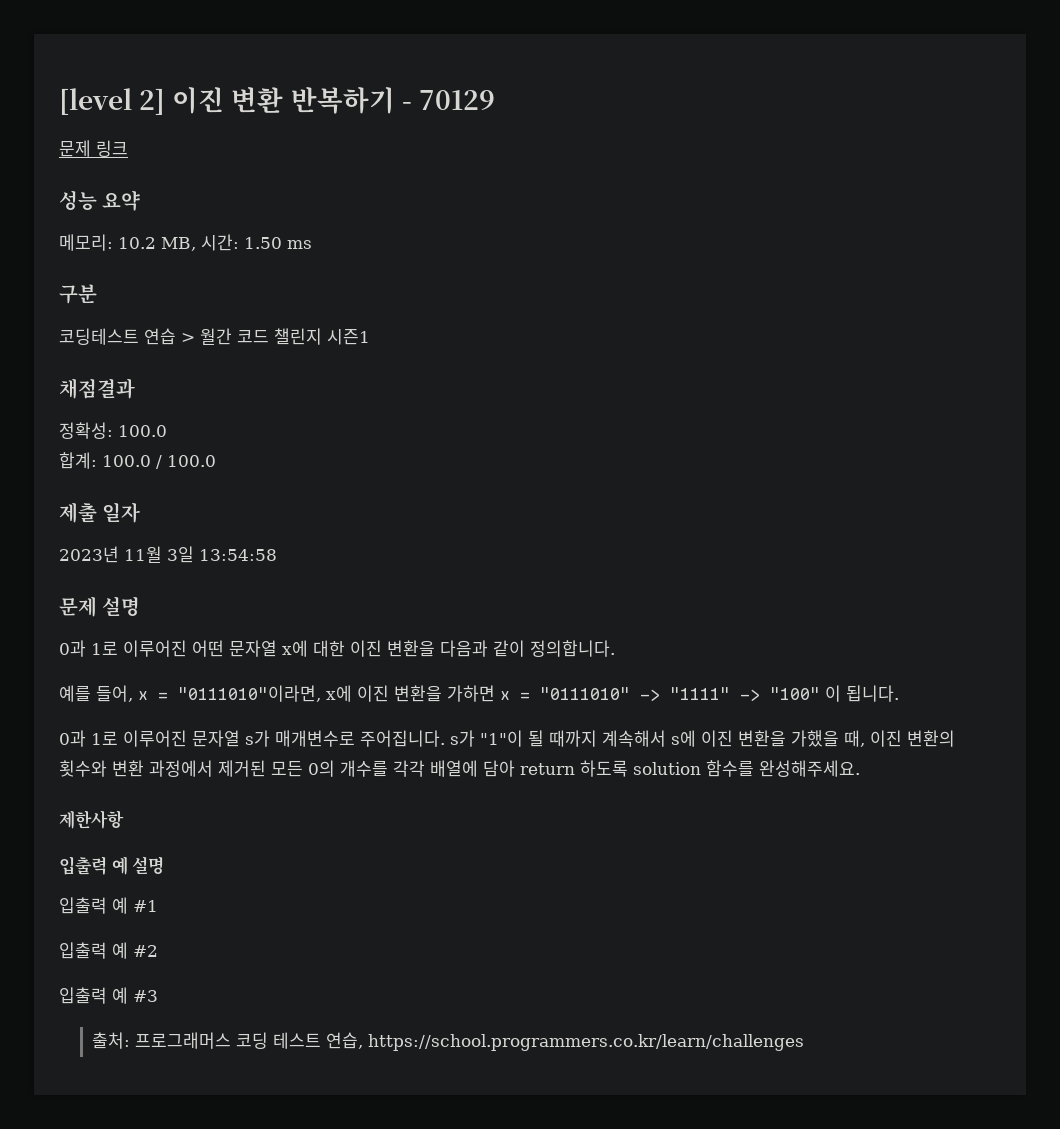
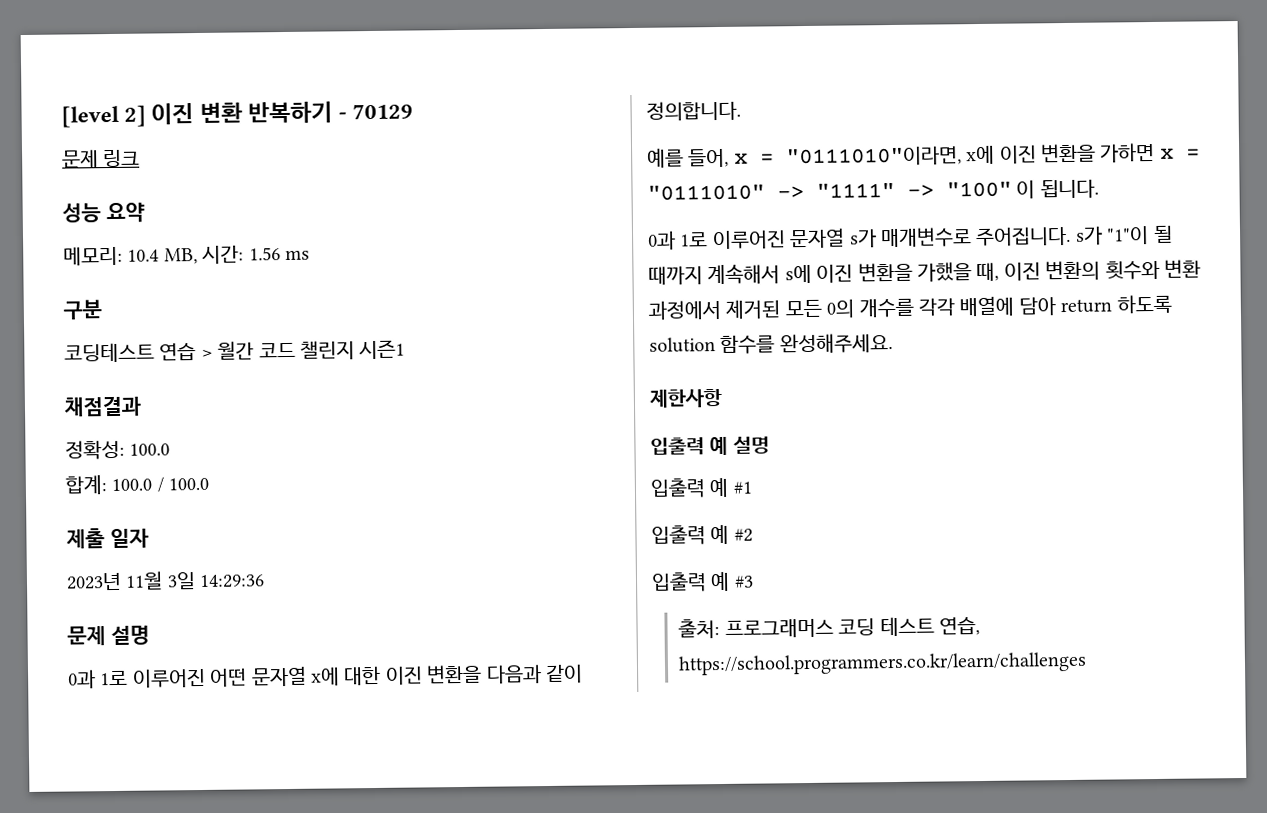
- 메모리: 10.2 MB, 시간: 1.50 ms
+ 메모리: 10.4 MB, 시간: 1.56 ms
- 2023년 11월 3일 13:54:58
+ 2023년 11월 3일 14:29:36

